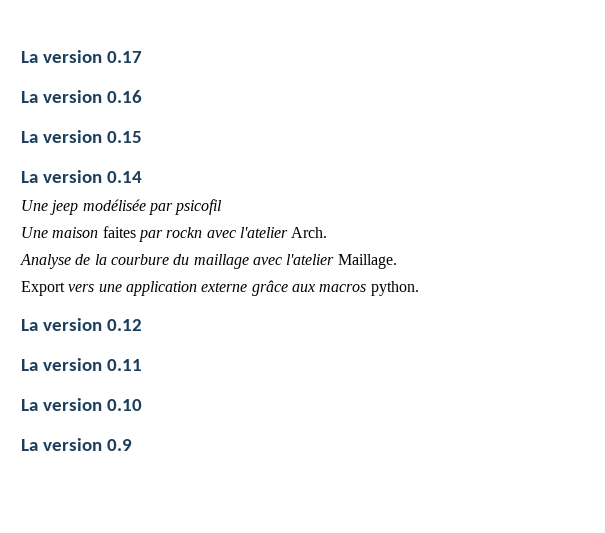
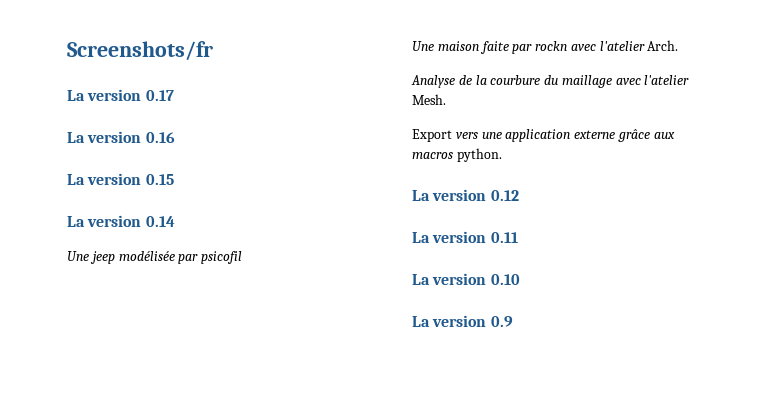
+ Screenshots/fr
- Une maison faites par rockn avec l'atelier Arch.
+ Une maison faite par rockn avec l'atelier Arch.
- Analyse de la courbure du maillage avec l'atelier Maillage.
+ Analyse de la courbure du maillage avec l'atelier Mesh.

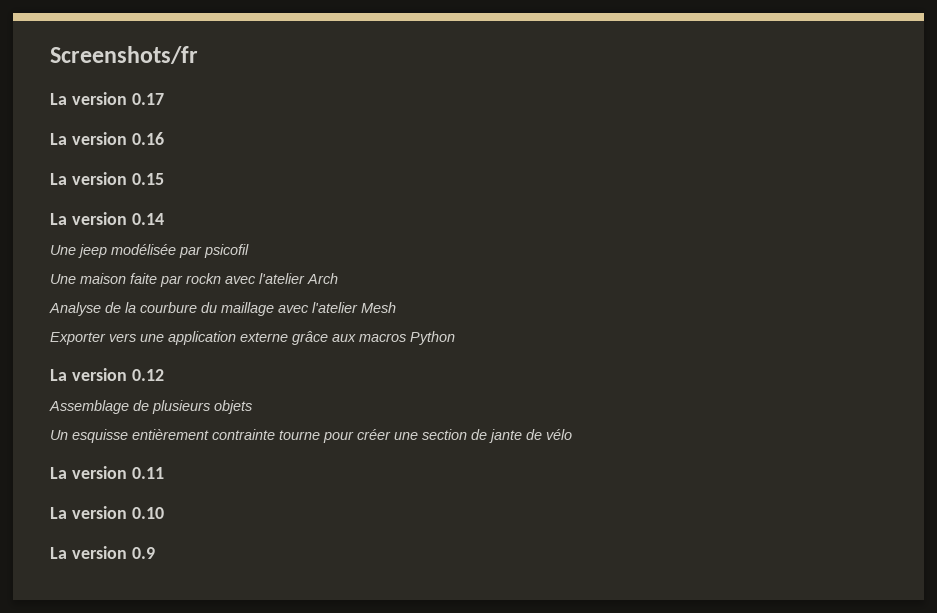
- Une maison faite par rockn avec l'atelier Arch.
+ Une maison faite par rockn avec l'atelier Arch
- Analyse de la courbure du maillage avec l'atelier Mesh.
- Export vers une application externe grâce aux macros python.
+ Analyse de la courbure du maillage avec l'atelier Mesh
+ Exporter vers une application externe grâce aux macros Python
+ Assemblage de plusieurs objets
+ Un esquisse entièrement contrainte tourne pour créer une section de jante de vélo

